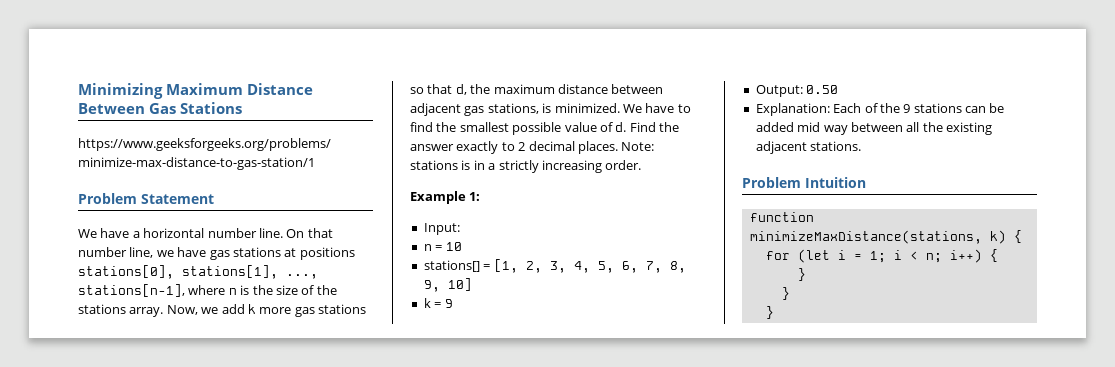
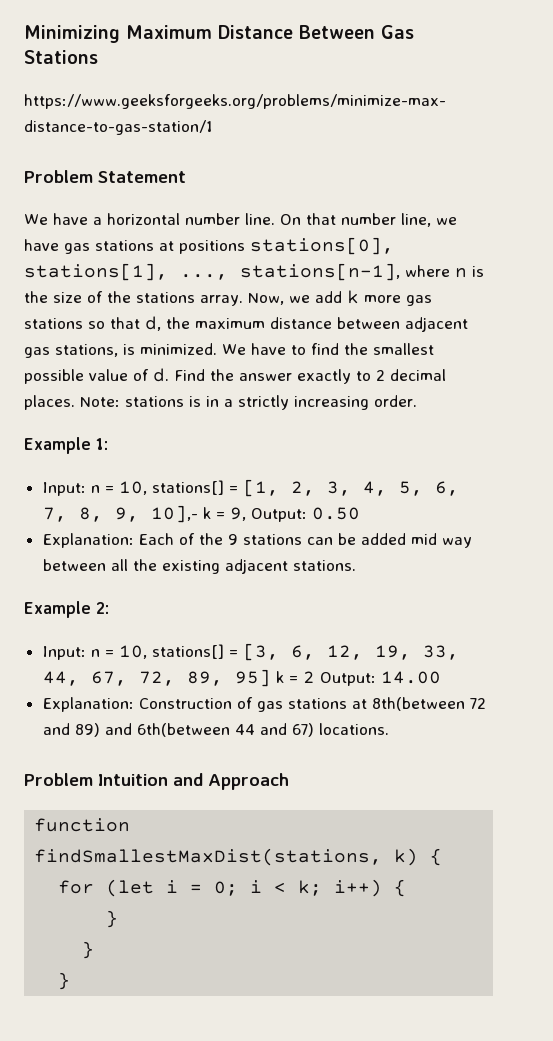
- Input:
- n = 10
- stations[] = [1, 2, 3, 4, 5, 6, 7, 8, 9, 10]
- k = 9
- Output: 0.50
+ Input: n = 10, stations[] = [1, 2, 3, 4, 5, 6, 7, 8, 9, 10],- k = 9, Output: 0.50
+ Example 2:
+ Input: n = 10, stations[] = [3, 6, 12, 19, 33, 44, 67, 72, 89, 95] k = 2 Output: 14.00
+ Explanation: Construction of gas stations at 8th(between 72 and 89) and 6th(between 44 and 67) locations.
- Problem Intuition
+ Problem Intuition and Approach
- function minimizeMaxDistance(stations, k) {
+ function findSmallestMaxDist(stations, k) {
- for (let i = 1; i < n; i++) {
+ for (let i = 0; i < k; i++) {

